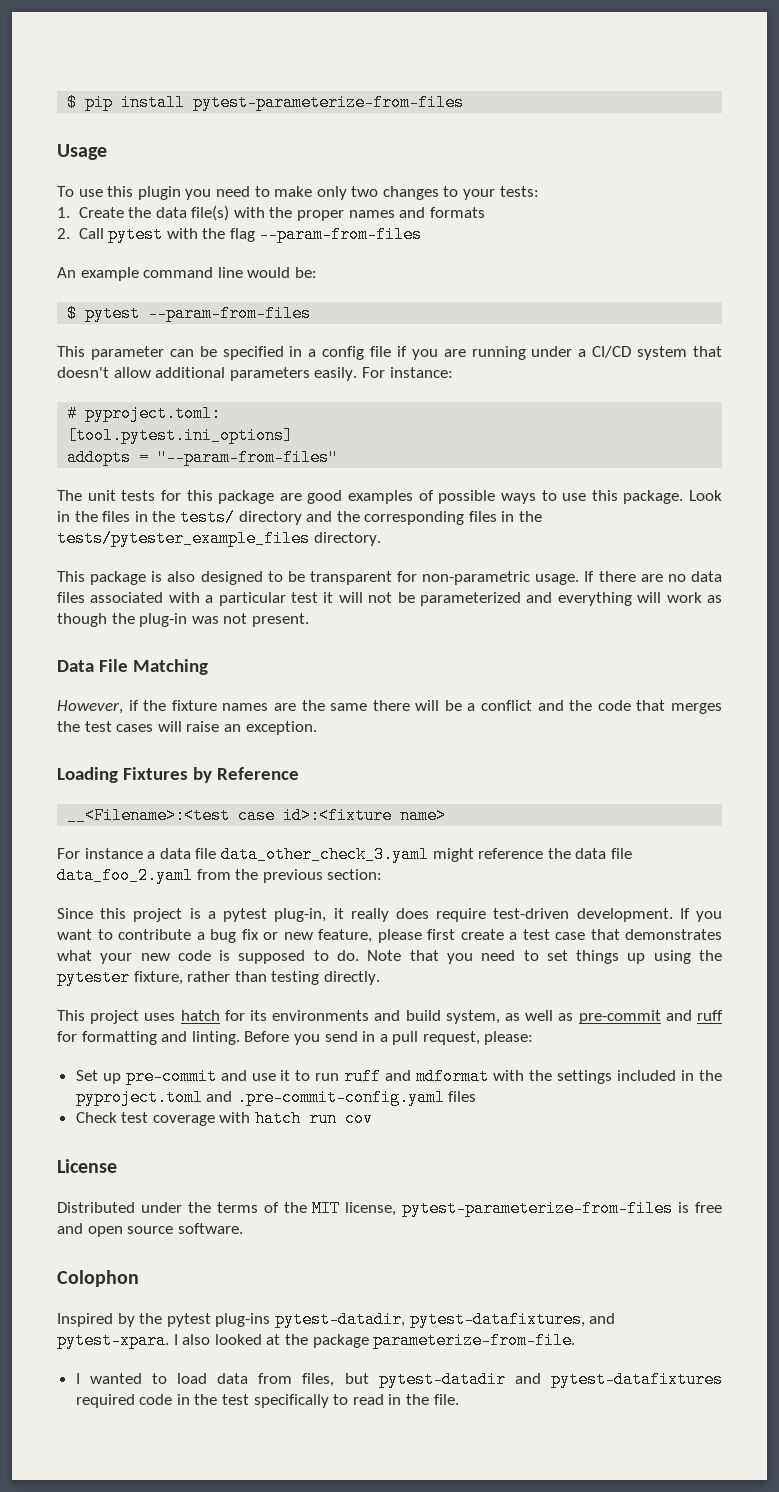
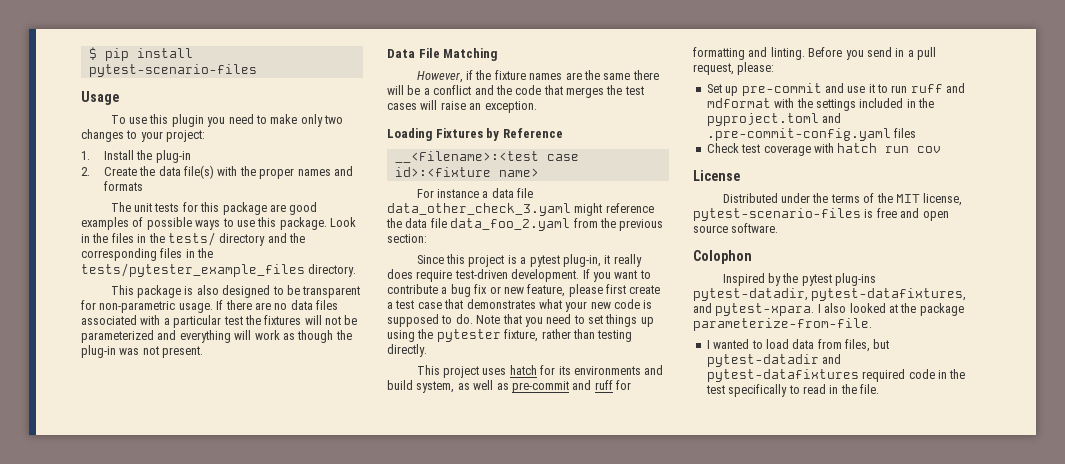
- $ pip install pytest-parameterize-from-files
+ $ pip install pytest-scenario-files
- To use this plugin you need to make only two changes to your tests:
- 1. Create the data file(s) with the proper names and formats
+ To use this plugin you need to make only two changes to your project:
+ 1. Install the plug-in
+ 2. Create the data file(s) with the proper names and formats
- 2. Call pytest with the flag --param-from-files
- An example command line would be:
- $ pytest --param-from-files
- This parameter can be specified in a config file if you are running under a CI/CD system that doesn't allow additional parameters easily. For instance:
- # pyproject.toml:
- [tool.pytest.ini_options]
- addopts = "--param-from-files"
- If there are no data files associated with a particular test it will not be parameterized and everything will work as though the plug-in was not present.
+ If there are no data files associated with a particular test the fixtures will not be parameterized and everything will work as though the plug-in was not present.
- Distributed under the terms of the MIT license, pytest-parameterize-from-files is free and open source software.
+ Distributed under the terms of the MIT license, pytest-scenario-files is free and open source software.

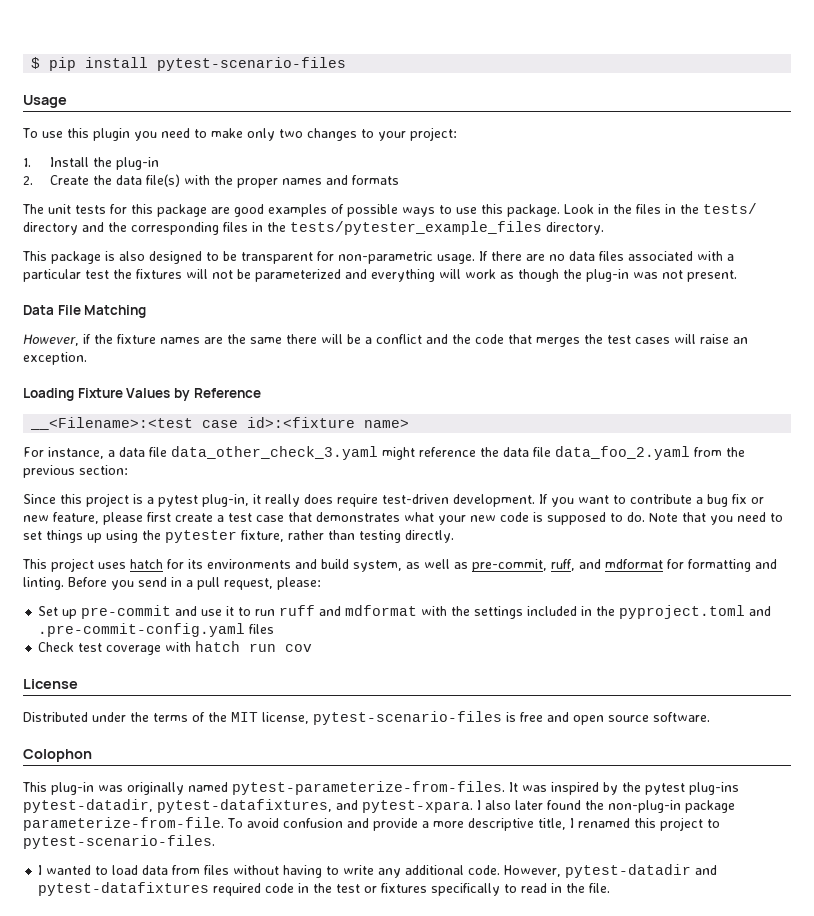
- Loading Fixtures by Reference
+ Loading Fixture Values by Reference
- For instance a data file data_other_check_3.yaml might reference the data file data_foo_2.yaml from the previous section:
+ For instance, a data file data_other_check_3.yaml might reference the data file data_foo_2.yaml from the previous section:
- This project uses hatch for its environments and build system, as well as pre-commit and ruff for formatting and linting.
+ This project uses hatch for its environments and build system, as well as pre-commit, ruff, and mdformat for formatting and linting.
- Inspired by the pytest plug-ins pytest-datadir, pytest-datafixtures, and pytest-xpara.
+ This plug-in was originally named pytest-parameterize-from-files. It was inspired by the pytest plug-ins pytest-datadir, pytest-datafixtures, and pytest-xpara.
- I also looked at the package parameterize-from-file.
+ I also later found the non-plug-in package parameterize-from-file. To avoid confusion and provide a more descriptive title, I renamed this project to pytest-scenario-files.
- I wanted to load data from files, but pytest-datadir and pytest-datafixtures required code in the test specifically to read in the file.
+ I wanted to load data from files without having to write any additional code. However, pytest-datadir and pytest-datafixtures required code in the test or fixtures specifically to read in the file.

